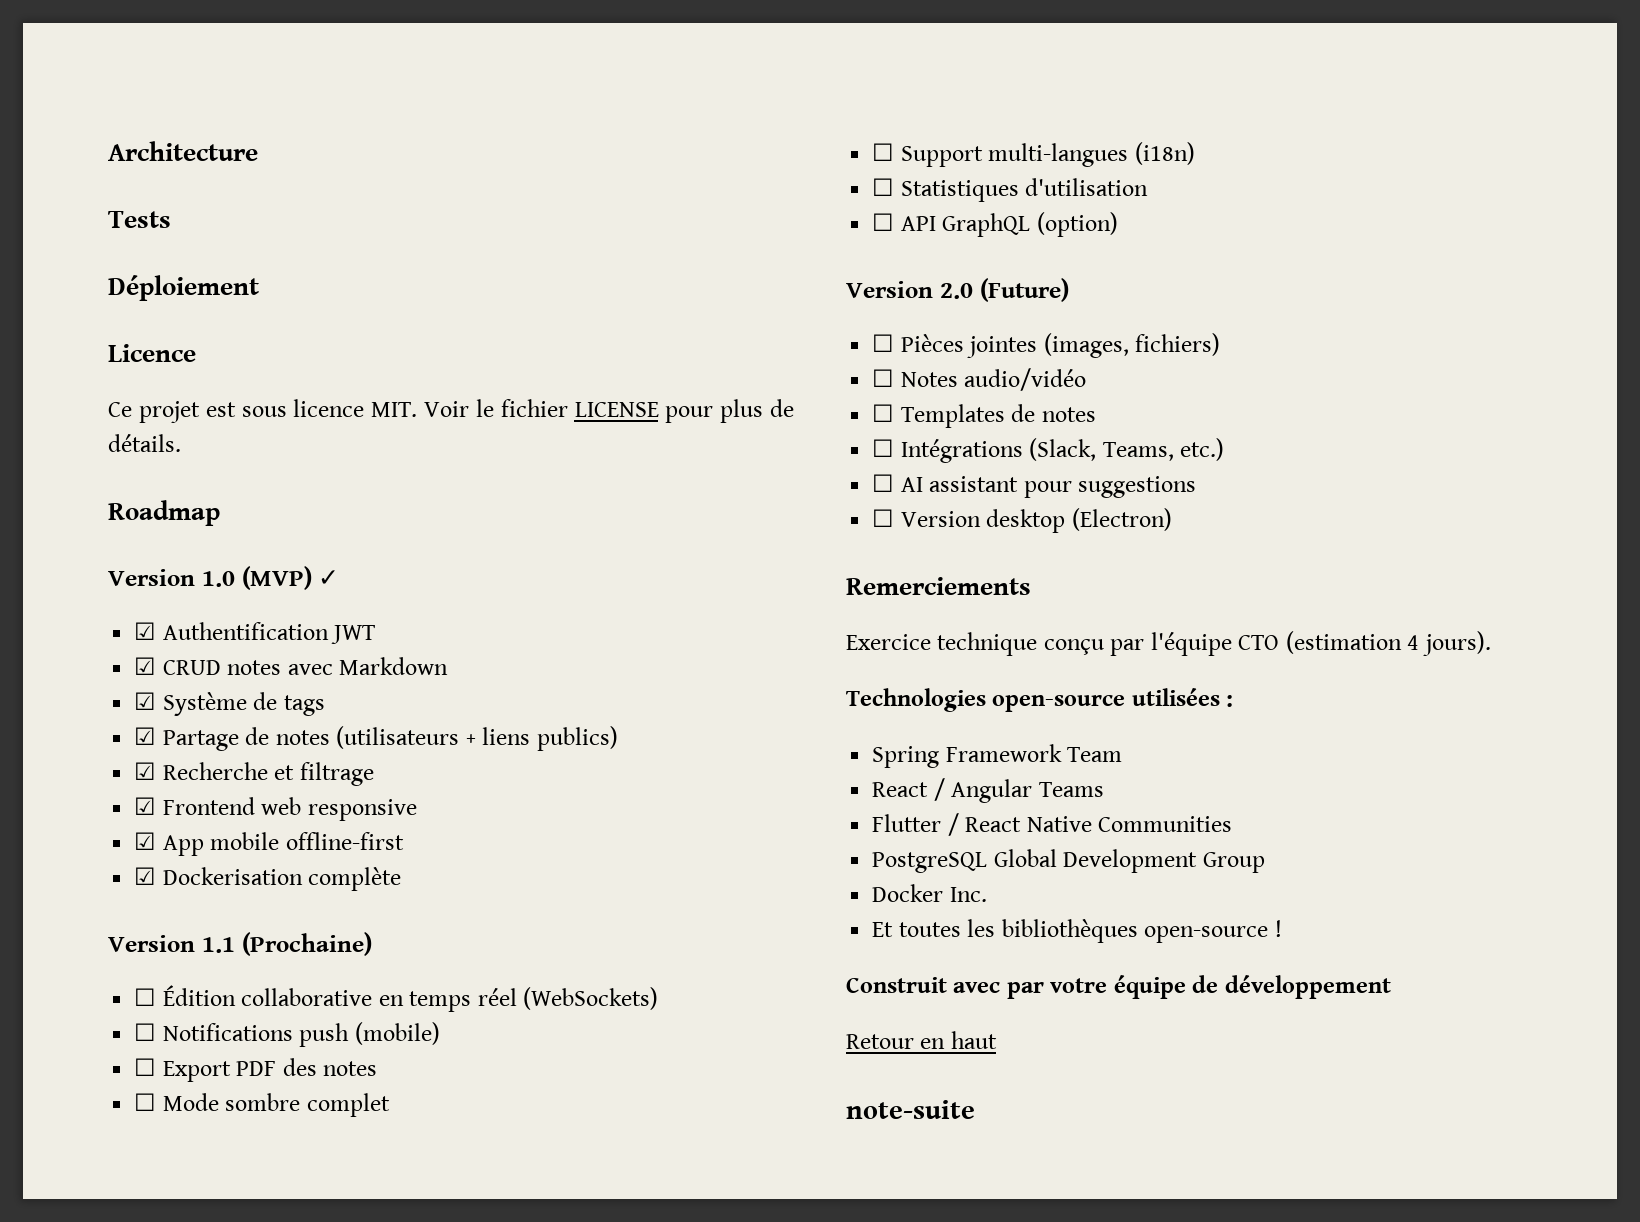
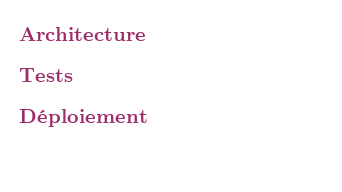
- Licence
- Ce projet est sous licence MIT. Voir le fichier LICENSE pour plus de détails.
- Roadmap
- Version 1.0 (MVP) ✓
- ☑ Authentification JWT
- ☑ CRUD notes avec Markdown
- ☑ Système de tags
- ☑ Partage de notes (utilisateurs + liens publics)
- ☑ Recherche et filtrage
- ☑ Frontend web responsive
- ☑ App mobile offline-first
- ☑ Dockerisation complète
- Version 1.1 (Prochaine)
- ☐ Édition collaborative en temps réel (WebSockets)
- ☐ Notifications push (mobile)
- ☐ Export PDF des notes
- ☐ Mode sombre complet
- ☐ Support multi-langues (i18n)
- ☐ Statistiques d'utilisation
- ☐ API GraphQL (option)
- Version 2.0 (Future)
- ☐ Pièces jointes (images, fichiers)
- ☐ Notes audio/vidéo
- ☐ Templates de notes
- ☐ Intégrations (Slack, Teams, etc.)
- ☐ AI assistant pour suggestions
- ☐ Version desktop (Electron)
- Remerciements
- Exercice technique conçu par l'équipe CTO (estimation 4 jours).
- Technologies open-source utilisées :
- Spring Framework Team
- React / Angular Teams
- Flutter / React Native Communities
- PostgreSQL Global Development Group
- Docker Inc.
- Et toutes les bibliothèques open-source !
- Construit avec par votre équipe de développement
- Retour en haut
- note-suite

